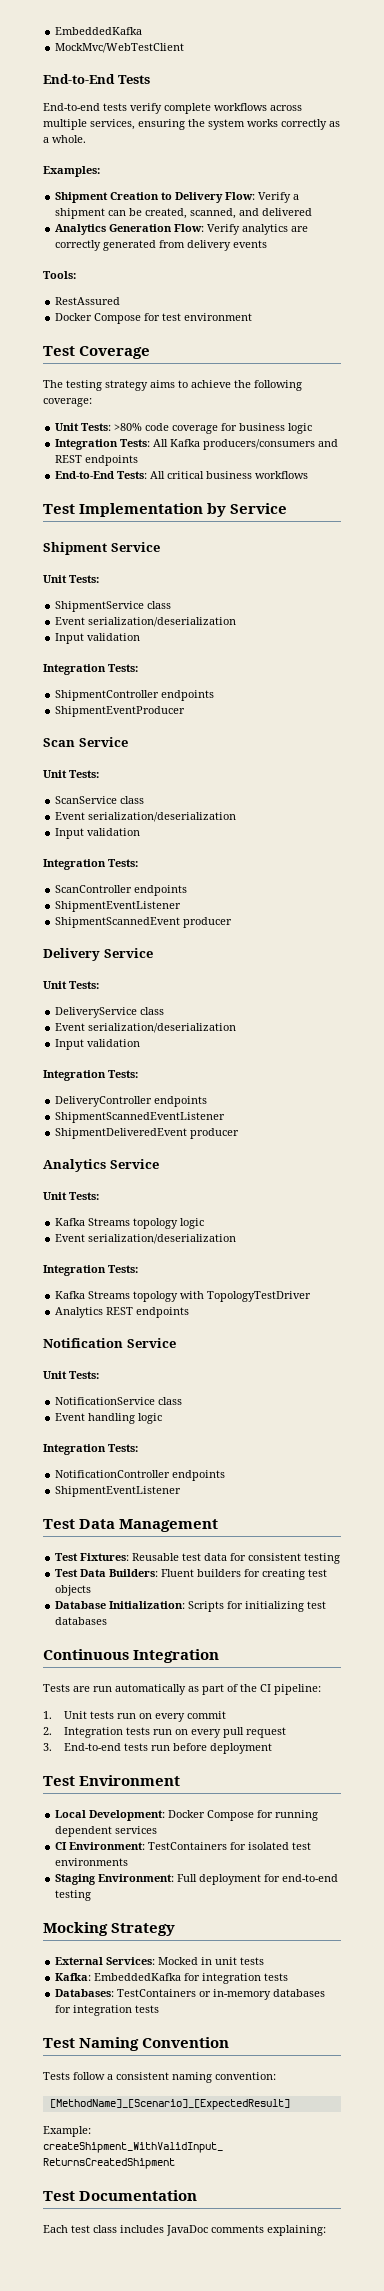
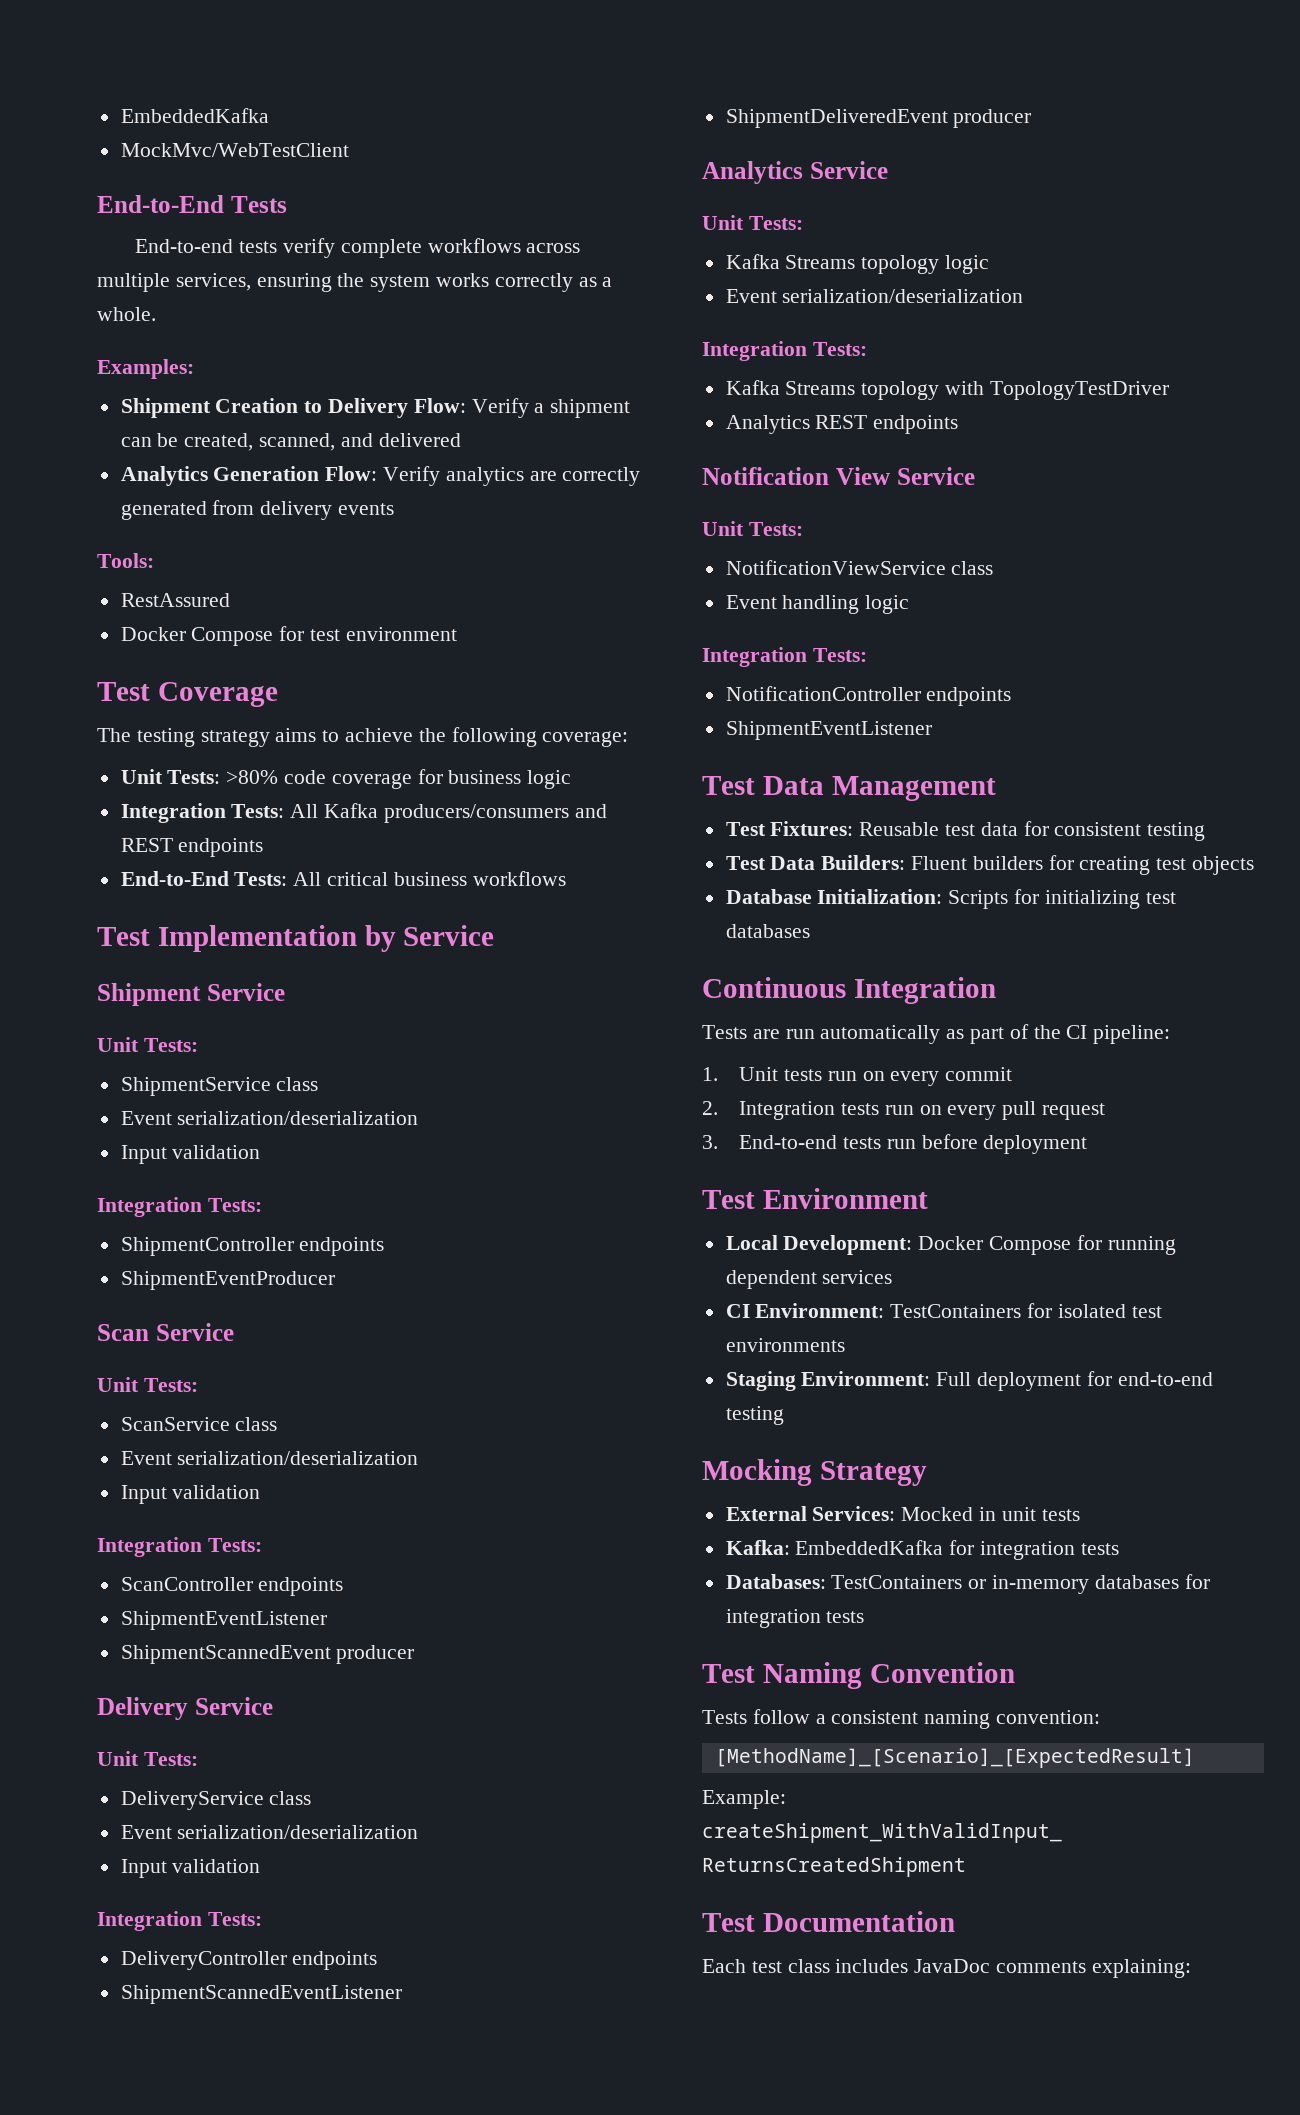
- Notification Service
+ Notification View Service
  Unit Tests:
- NotificationService class
+ NotificationViewService class

